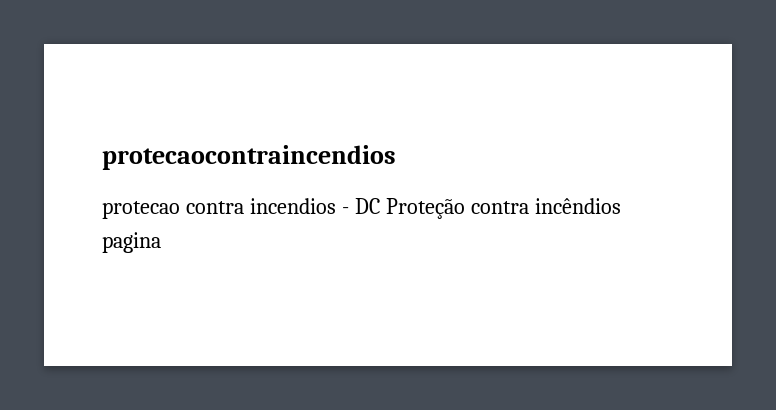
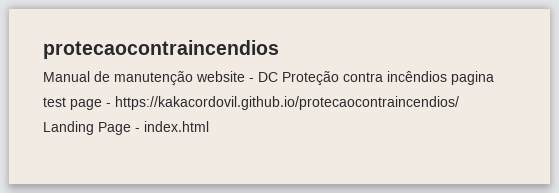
- protecao contra incendios - DC Proteção contra incêndios pagina
+ Manual de manutenção website - DC Proteção contra incêndios pagina
+ test page - https://kakacordovil.github.io/protecaocontraincendios/
+ Landing Page - index.html

